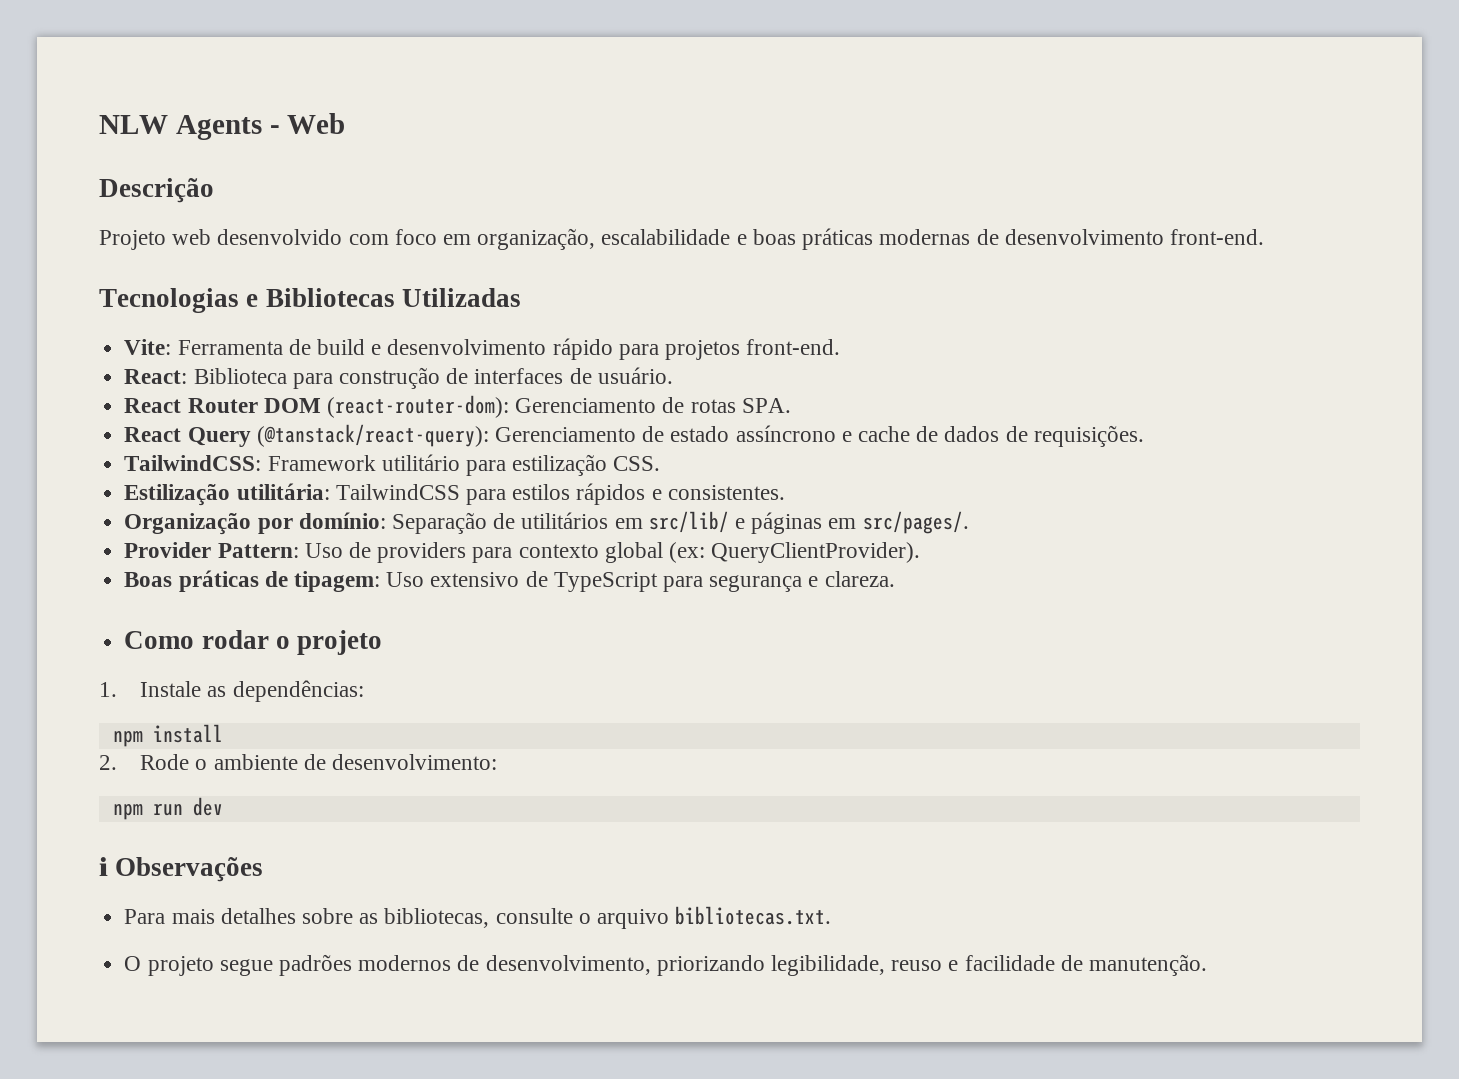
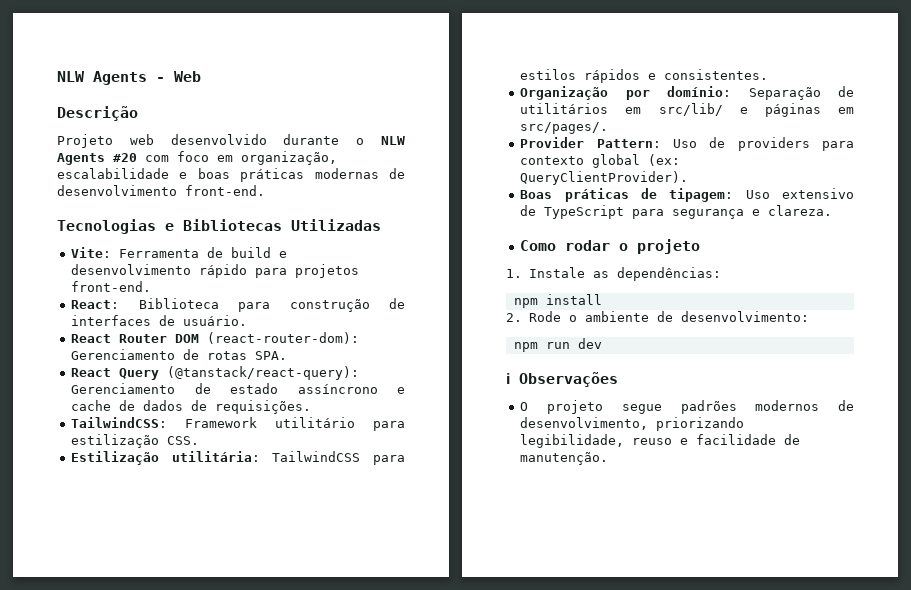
- Projeto web desenvolvido com foco em organização, escalabilidade e boas práticas modernas de desenvolvimento front-end.
+ Projeto web desenvolvido durante o NLW Agents #20 com foco em organização, escalabilidade e boas práticas modernas de desenvolvimento front-end.
- Para mais detalhes sobre as bibliotecas, consulte o arquivo bibliotecas.txt.

